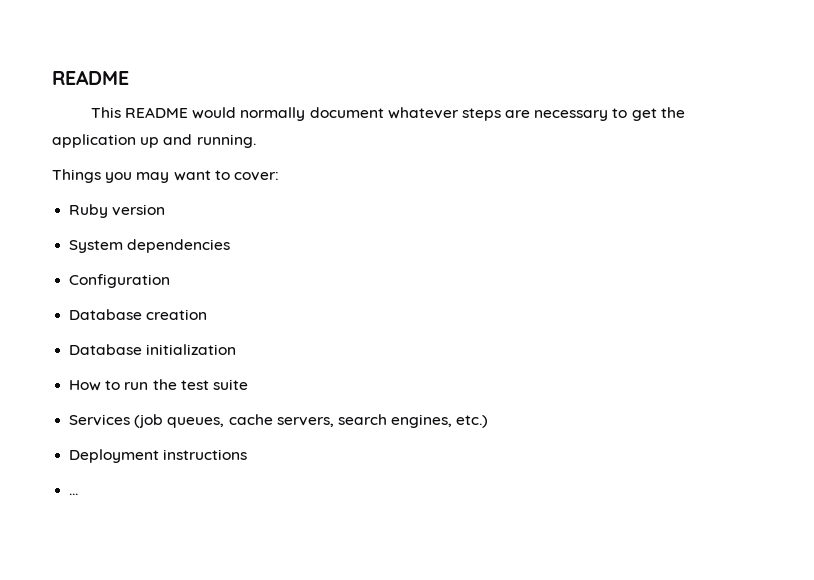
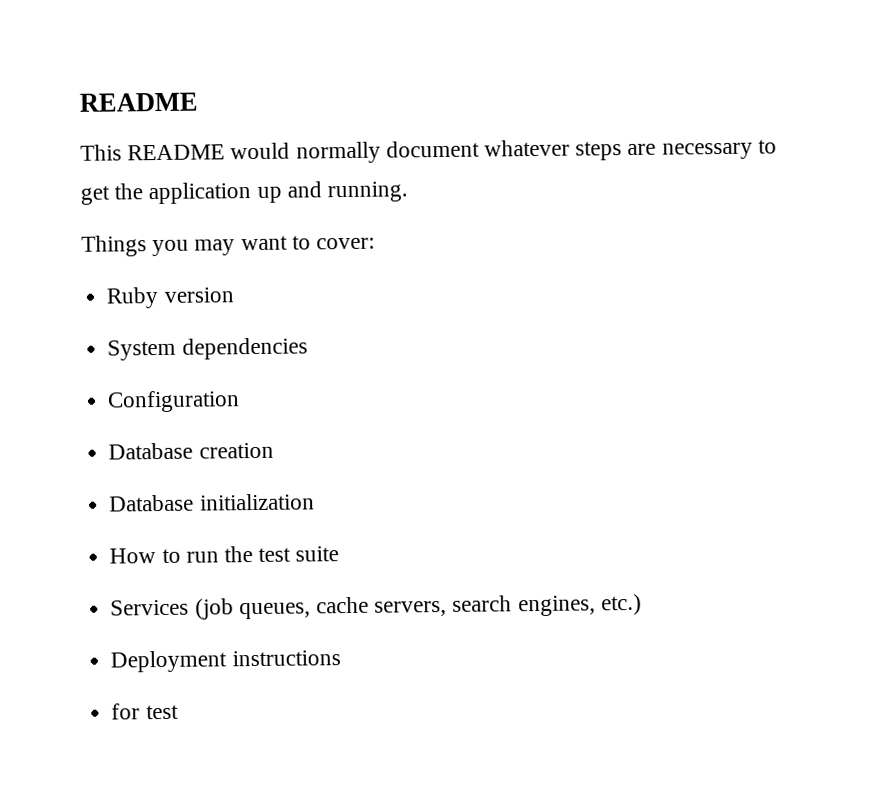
- ...
+ for test

